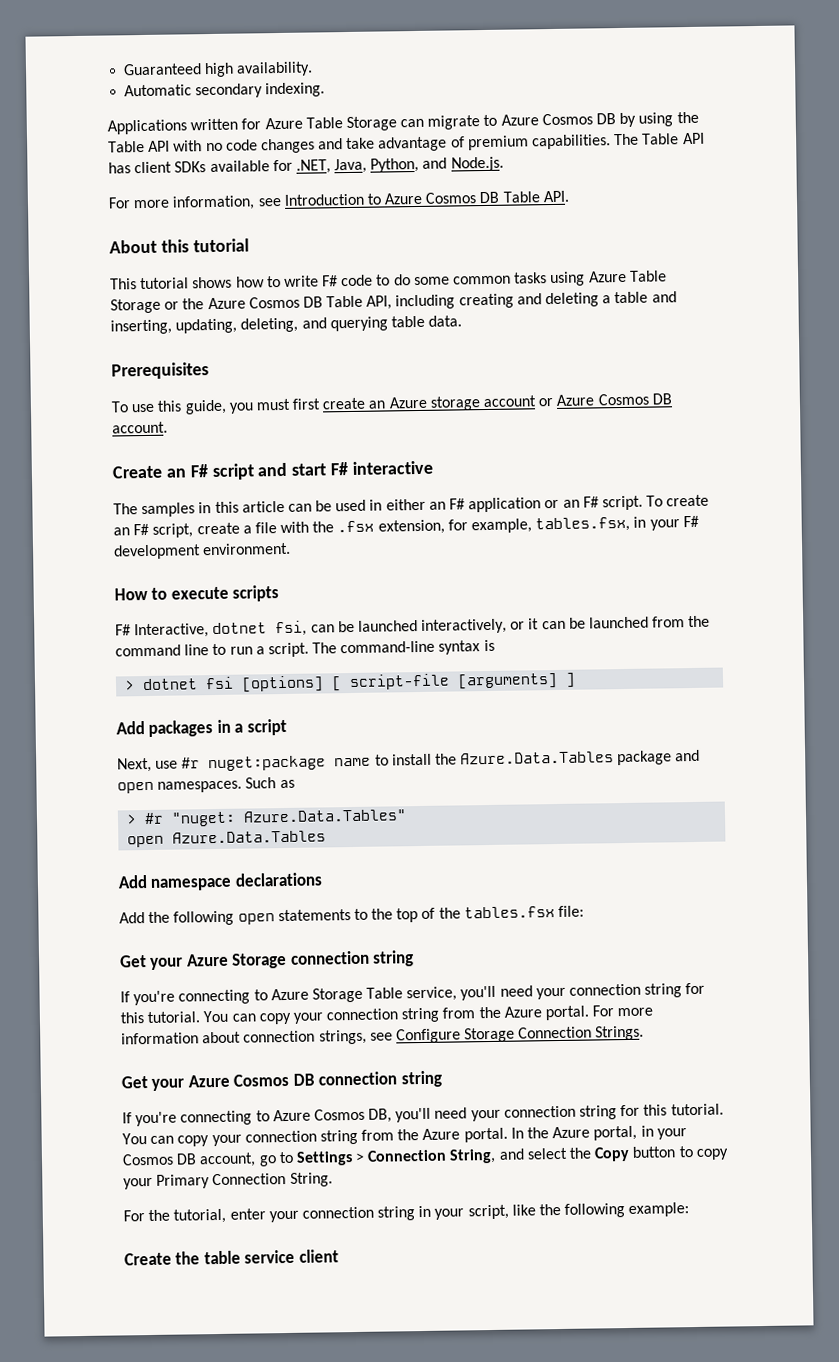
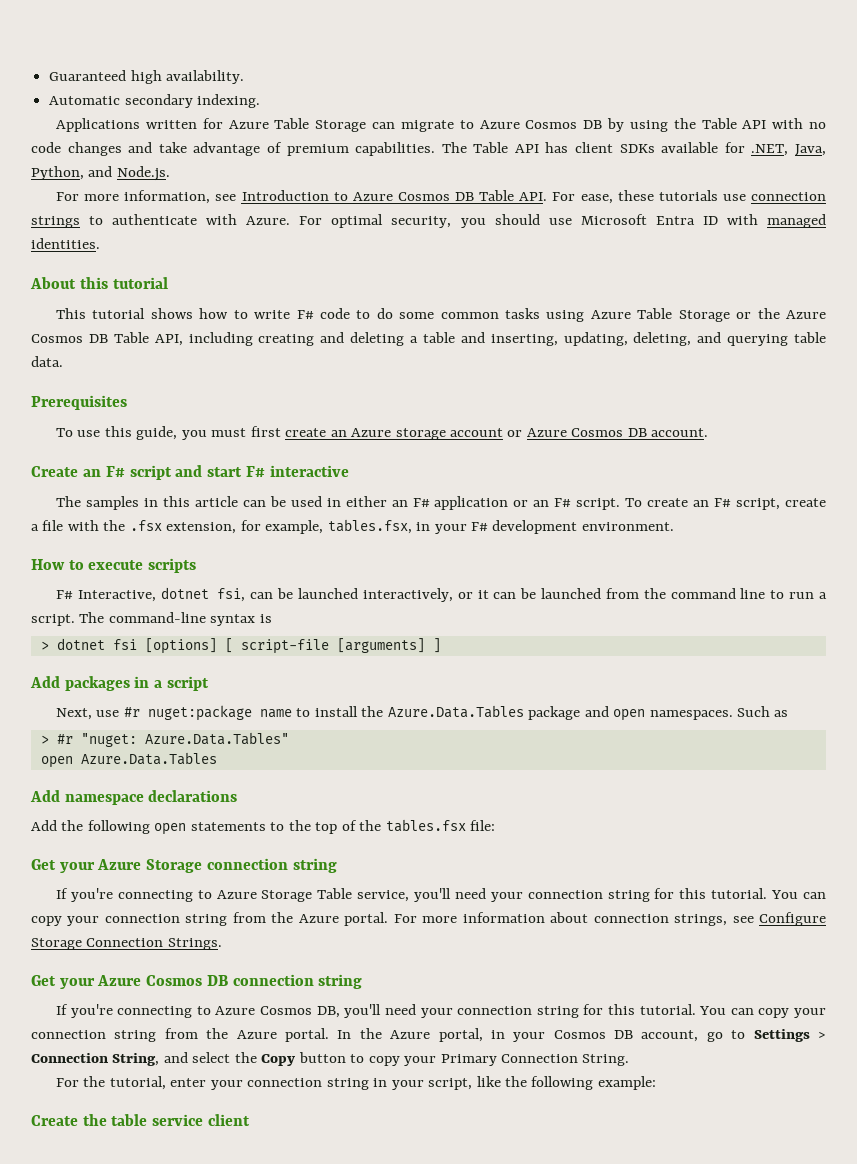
- For more information, see Introduction to Azure Cosmos DB Table API.
+ For more information, see Introduction to Azure Cosmos DB Table API. For ease, these tutorials use connection strings to authenticate with Azure. For optimal security, you should use Microsoft Entra ID with managed identities.

